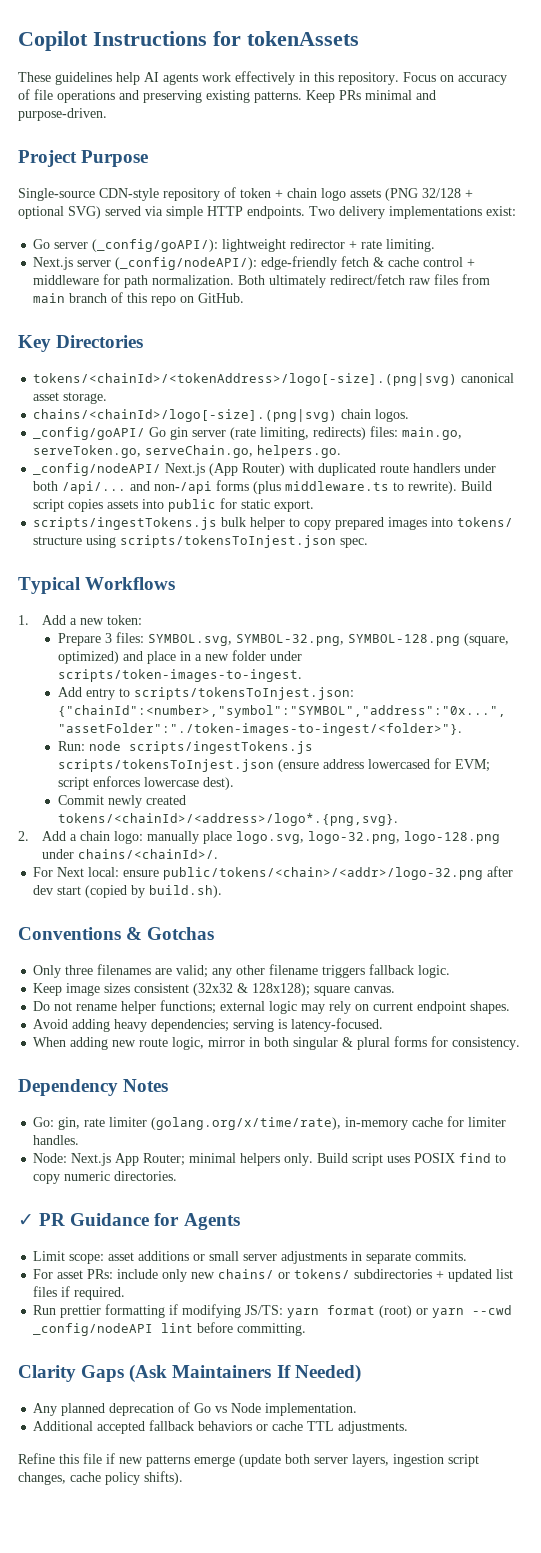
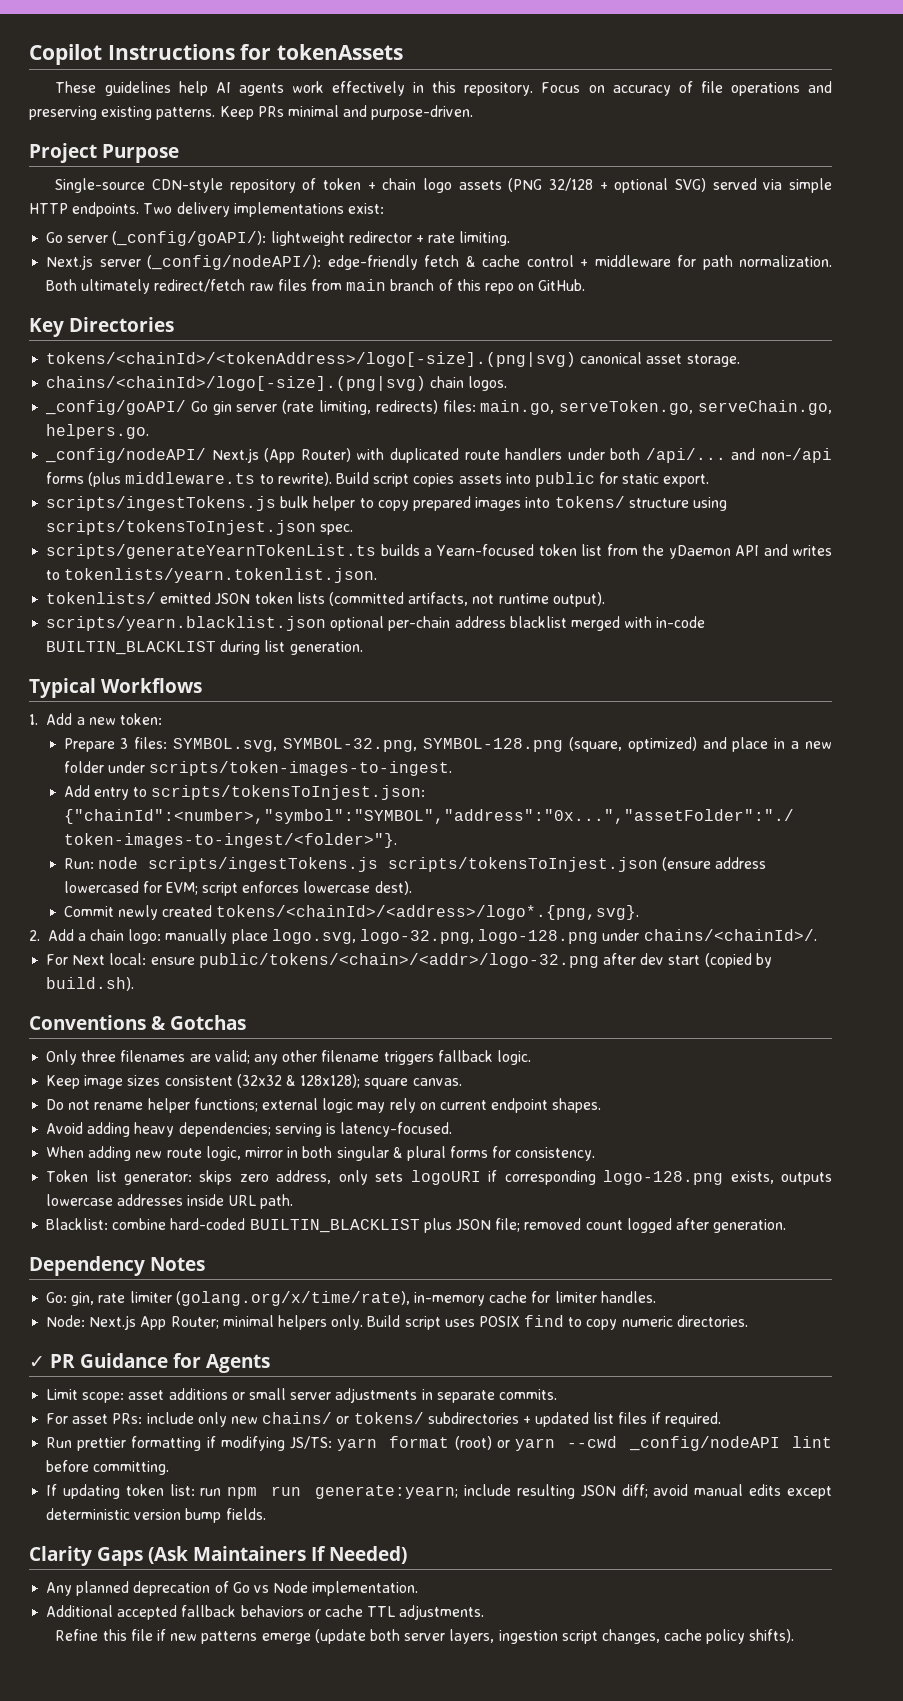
+ scripts/generateYearnTokenList.ts builds a Yearn-focused token list from the yDaemon API and writes to tokenlists/yearn.tokenlist.json.
+ tokenlists/ emitted JSON token lists (committed artifacts, not runtime output).
+ scripts/yearn.blacklist.json optional per-chain address blacklist merged with in-code BUILTIN_BLACKLIST during list generation.
+ Token list generator: skips zero address, only sets logoURI if corresponding logo-128.png exists, outputs lowercase addresses inside URL path.
+ Blacklist: combine hard-coded BUILTIN_BLACKLIST plus JSON file; removed count logged after generation.
+ If updating token list: run npm run generate:yearn; include resulting JSON diff; avoid manual edits except deterministic version bump fields.

